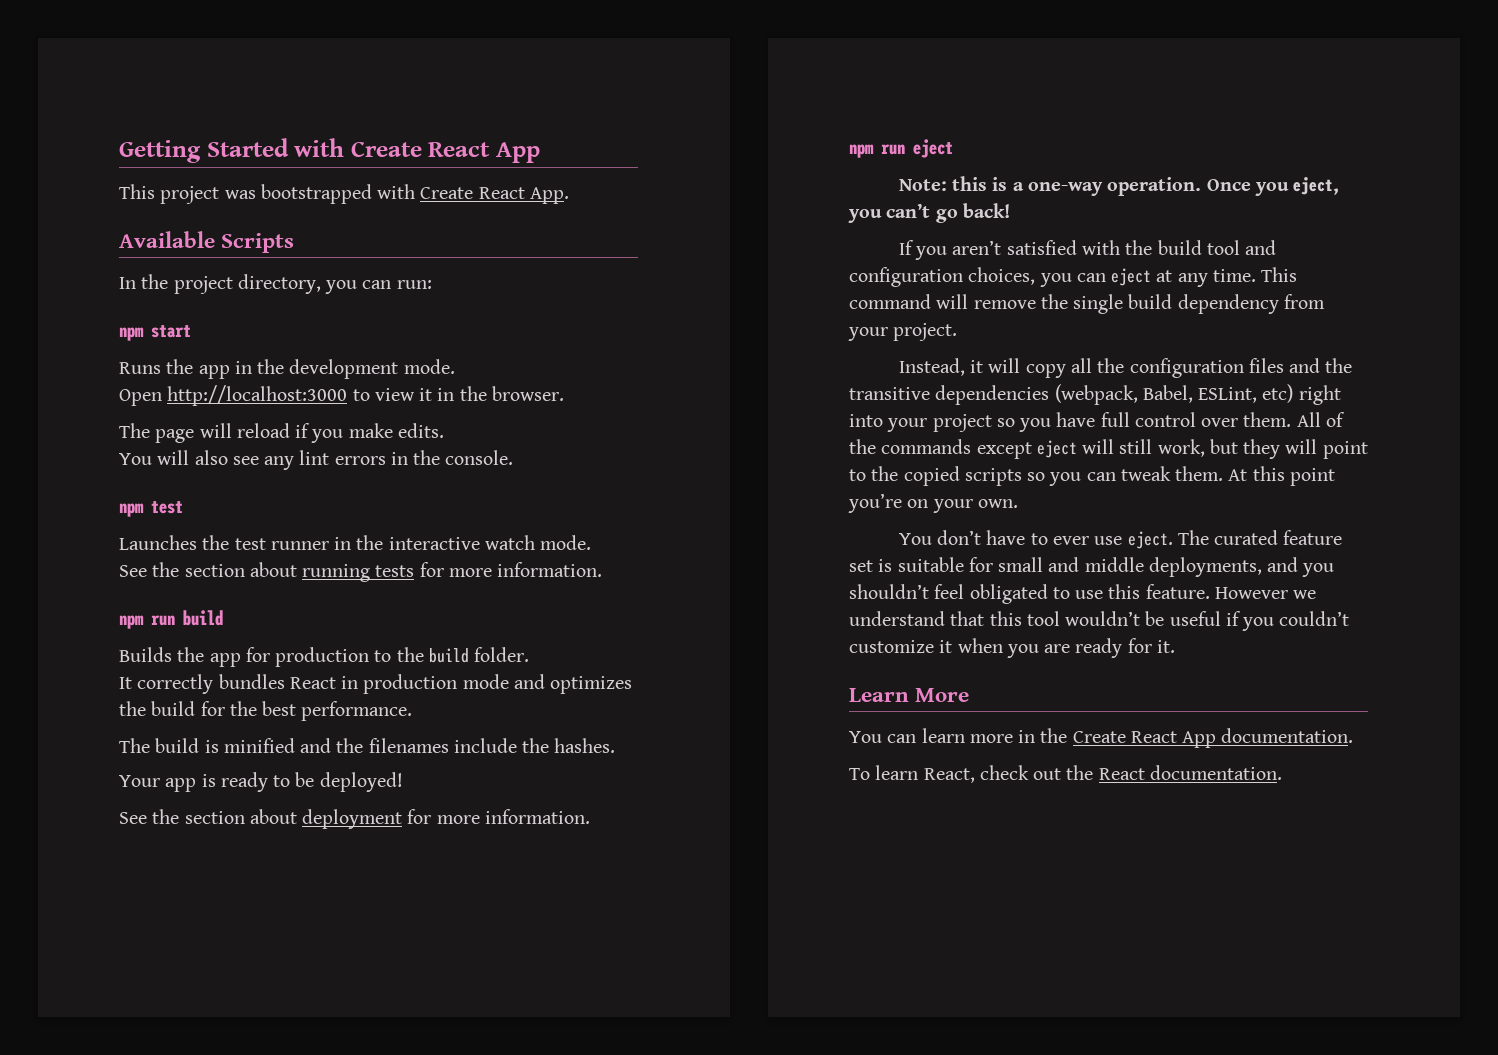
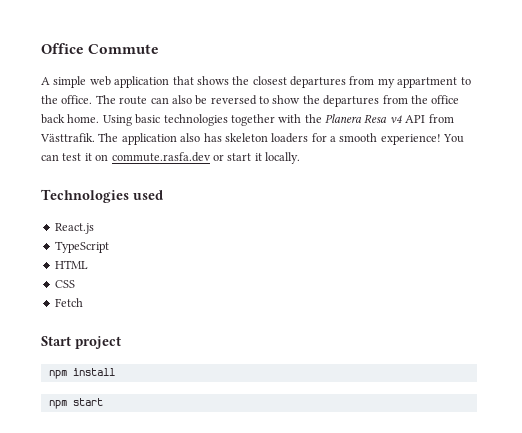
- Getting Started with Create React App
- This project was bootstrapped with Create React App.
- Available Scripts
- In the project directory, you can run:
+ Office Commute
+ A simple web application that shows the closest departures from my appartment to the office. The route can also be reversed to show the departures from the office back home. Using basic technologies together with the Planera Resa v4 API from Västtrafik. The application also has skeleton loaders for a smooth experience! You can test it on commute.rasfa.dev or start it locally.
+ Technologies used
+ React.js
+ TypeScript
+ HTML
+ CSS
+ Fetch
+ Start project
+ npm install
  npm start
- Runs the app in the development mode.
- Open http://localhost:3000 to view it in the browser.
- The page will reload if you make edits.
- You will also see any lint errors in the console.
- npm test
- Launches the test runner in the interactive watch mode.
- See the section about running tests for more information.
- npm run build
- Builds the app for production to the build folder.
- It correctly bundles React in production mode and optimizes the build for the best performance.
- The build is minified and the filenames include the hashes.
- Your app is ready to be deployed!
- See the section about deployment for more information.
- npm run eject
- Note: this is a one-way operation. Once you eject, you can’t go back!
- If you aren’t satisfied with the build tool and configuration choices, you can eject at any time. This command will remove the single build dependency from your project.
- Instead, it will copy all the configuration files and the transitive dependencies (webpack, Babel, ESLint, etc) right into your project so you have full control over them. All of the commands except eject will still work, but they will point to the copied scripts so you can tweak them. At this point you’re on your own.
- You don’t have to ever use eject. The curated feature set is suitable for small and middle deployments, and you shouldn’t feel obligated to use this feature. However we understand that this tool wouldn’t be useful if you couldn’t customize it when you are ready for it.
- Learn More
- You can learn more in the Create React App documentation.
- To learn React, check out the React documentation.

